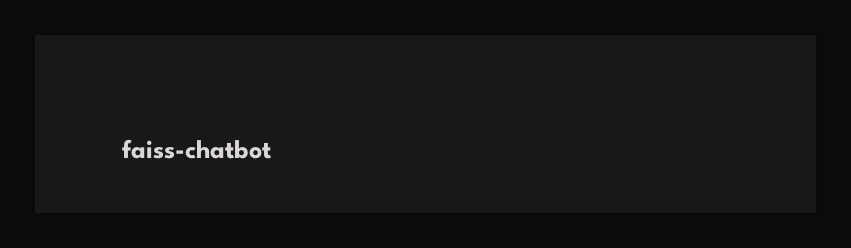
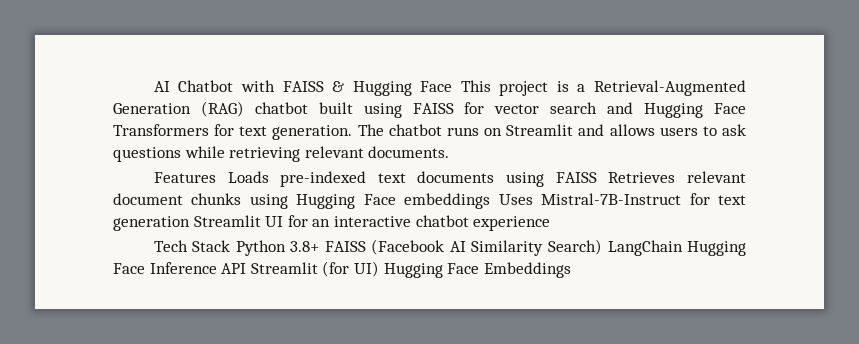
- faiss-chatbot
+ AI Chatbot with FAISS & Hugging Face This project is a Retrieval-Augmented Generation (RAG) chatbot built using FAISS for vector search and Hugging Face Transformers for text generation. The chatbot runs on Streamlit and allows users to ask questions while retrieving relevant documents.
+ Features Loads pre-indexed text documents using FAISS Retrieves relevant document chunks using Hugging Face embeddings Uses Mistral-7B-Instruct for text generation Streamlit UI for an interactive chatbot experience
+ Tech Stack Python 3.8+ FAISS (Facebook AI Similarity Search) LangChain Hugging Face Inference API Streamlit (for UI) Hugging Face Embeddings

